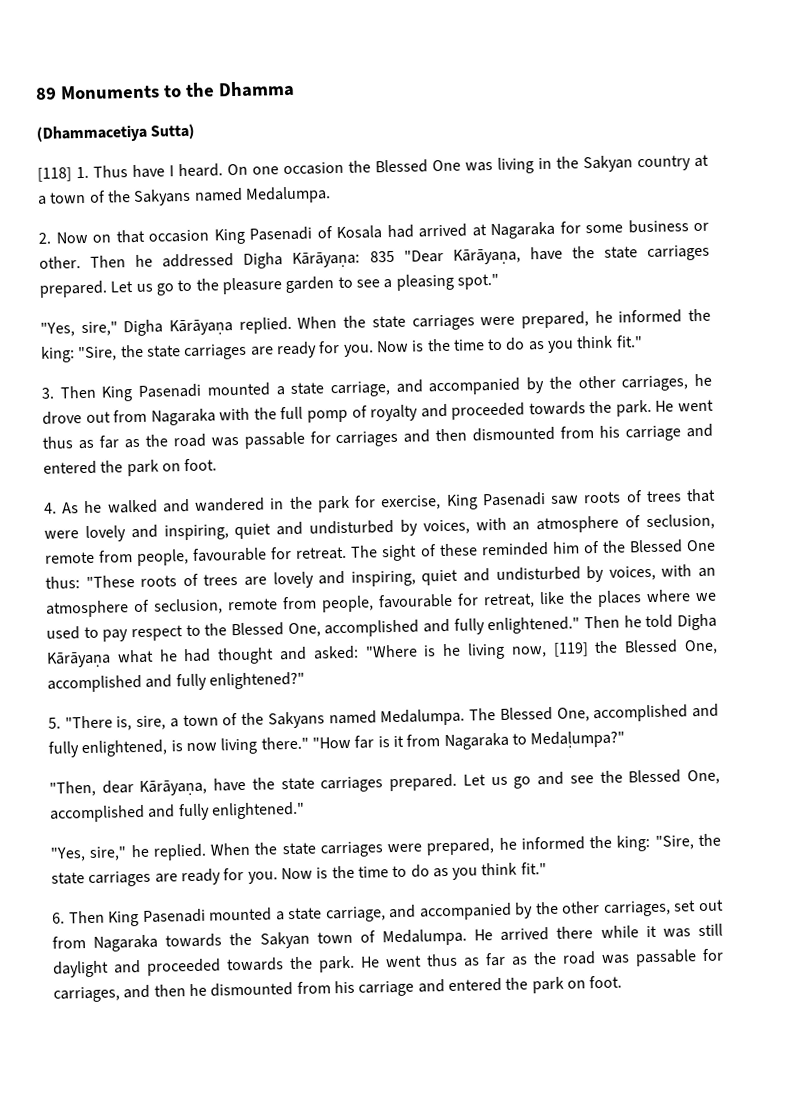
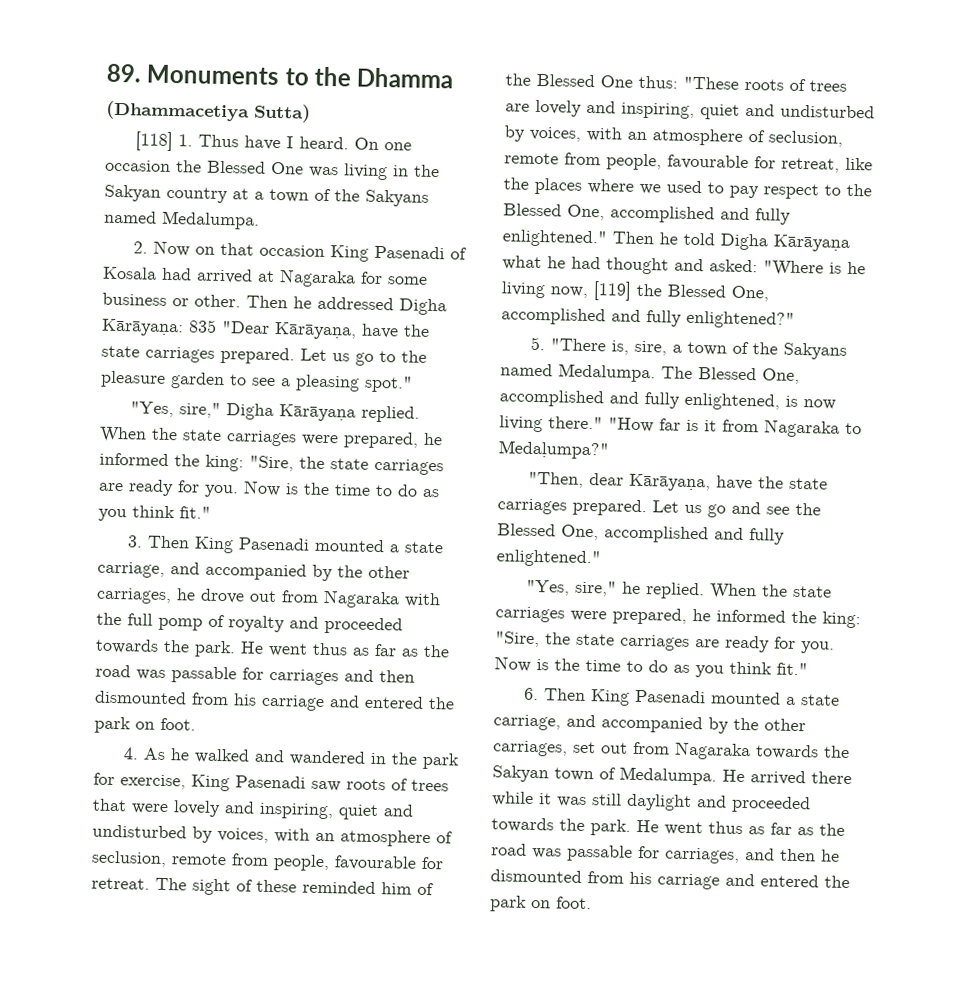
- 89 Monuments to the Dhamma
+ 89. Monuments to the Dhamma

